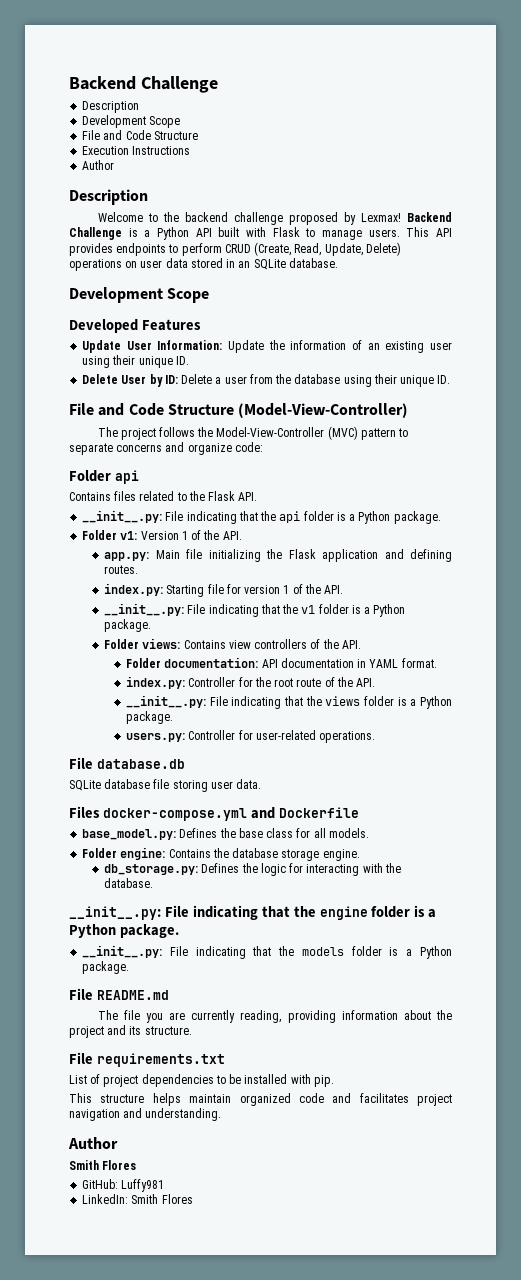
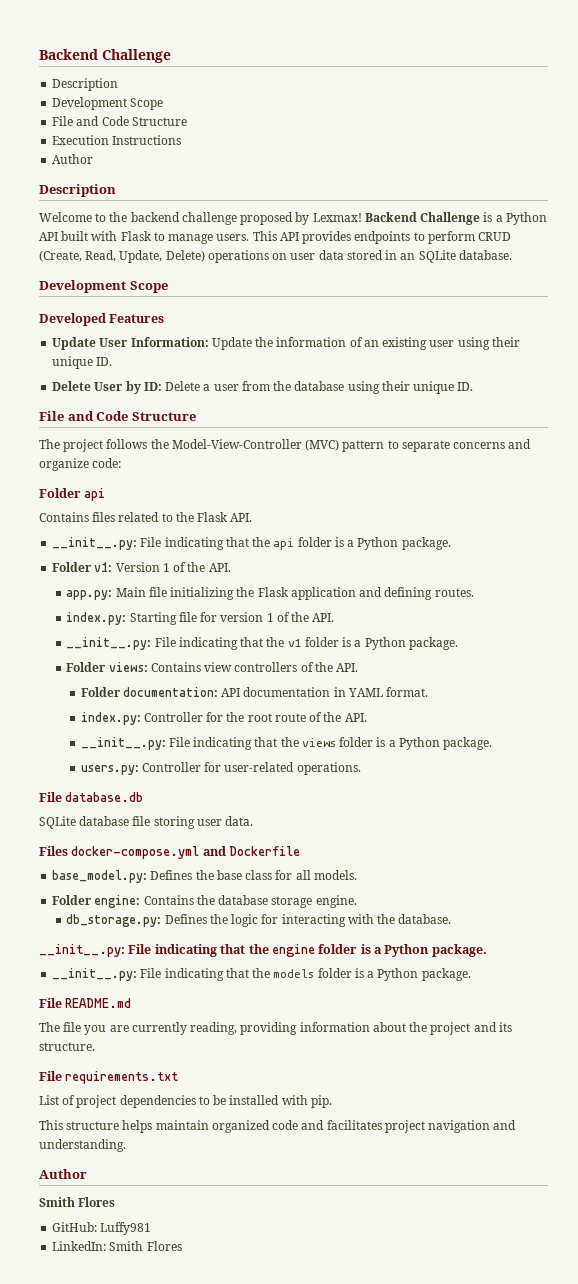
  Delete User by ID: Delete a user from the database using their unique ID.
- File and Code Structure (Model-View-Controller)
+ File and Code Structure

